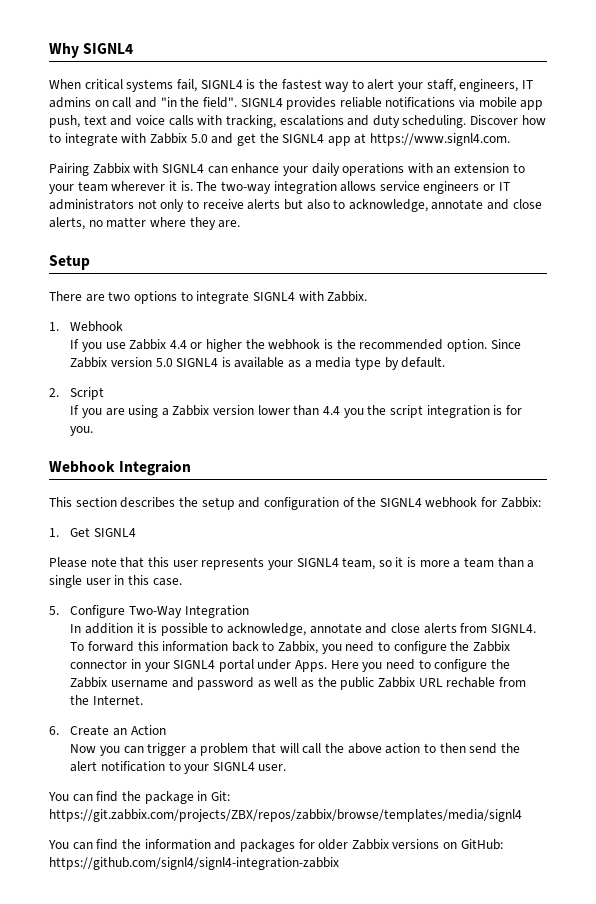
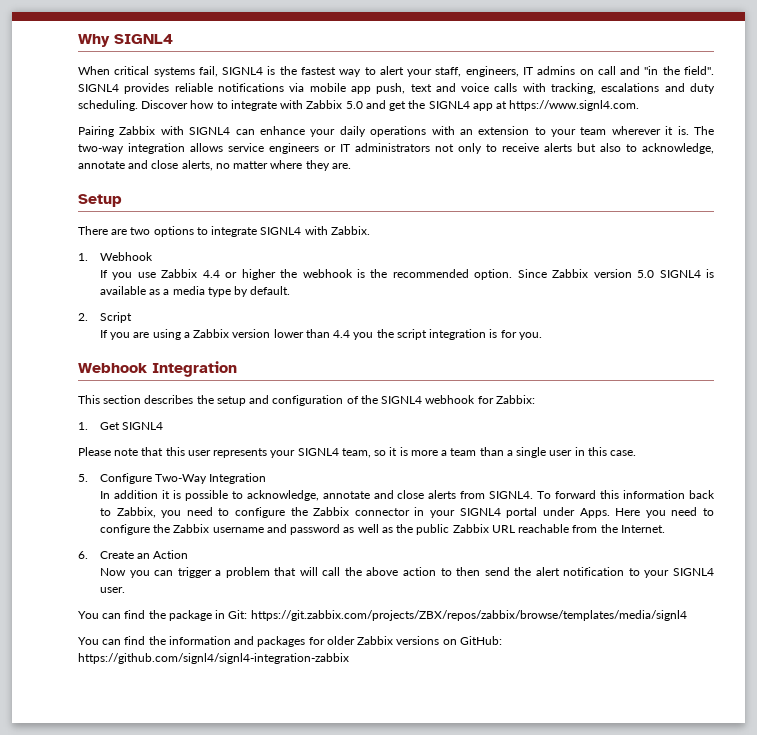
- Webhook Integraion
+ Webhook Integration
- Here you need to configure the Zabbix username and password as well as the public Zabbix URL rechable from the Internet.
+ Here you need to configure the Zabbix username and password as well as the public Zabbix URL reachable from the Internet.

